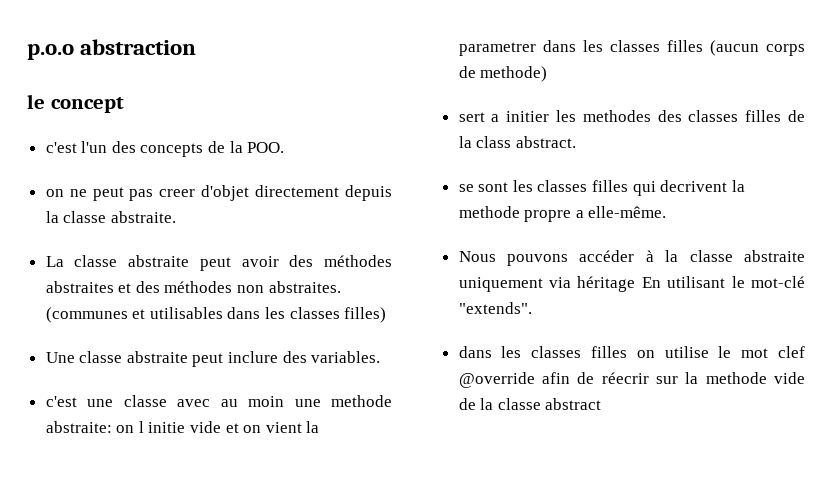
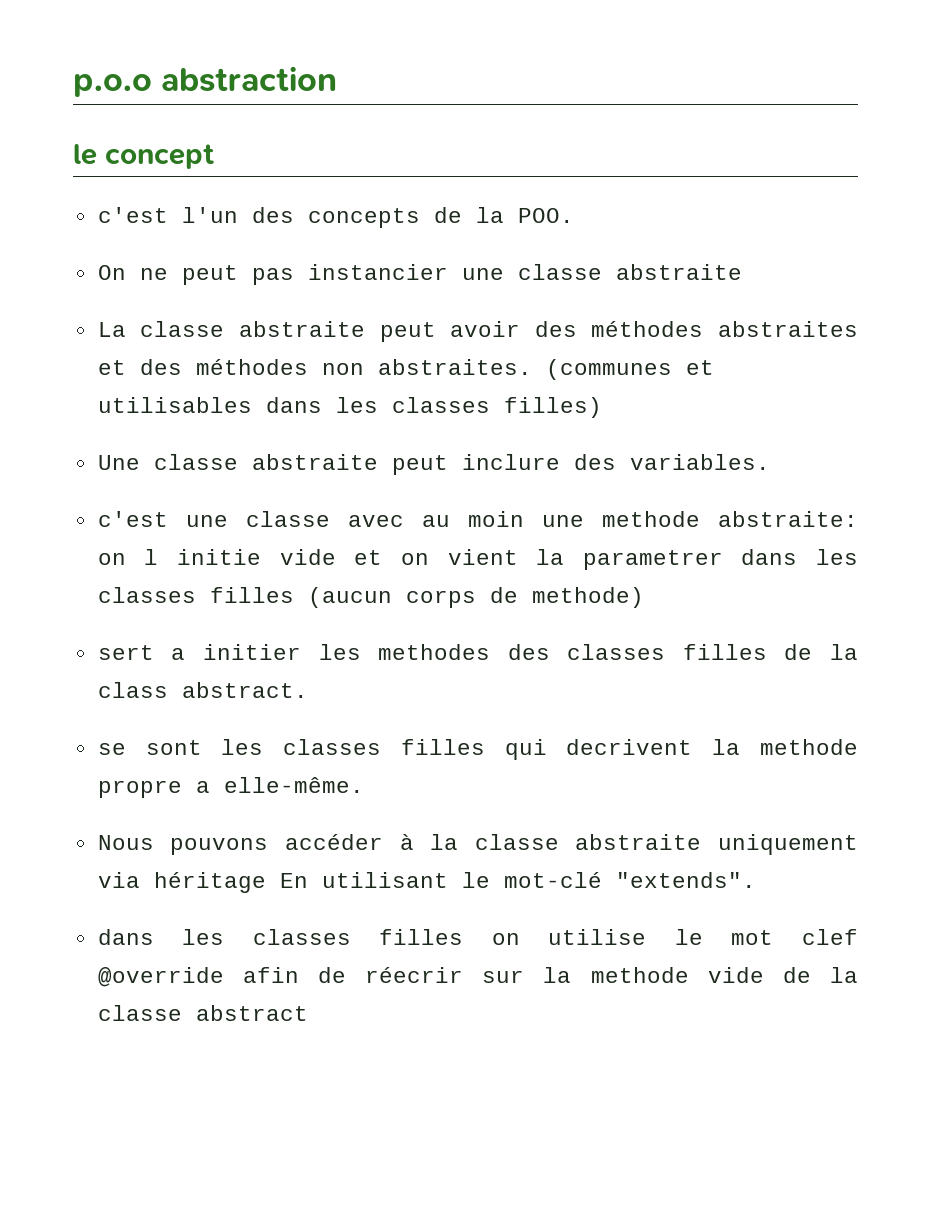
- on ne peut pas creer d'objet directement depuis la classe abstraite.
+ On ne peut pas instancier une classe abstraite

